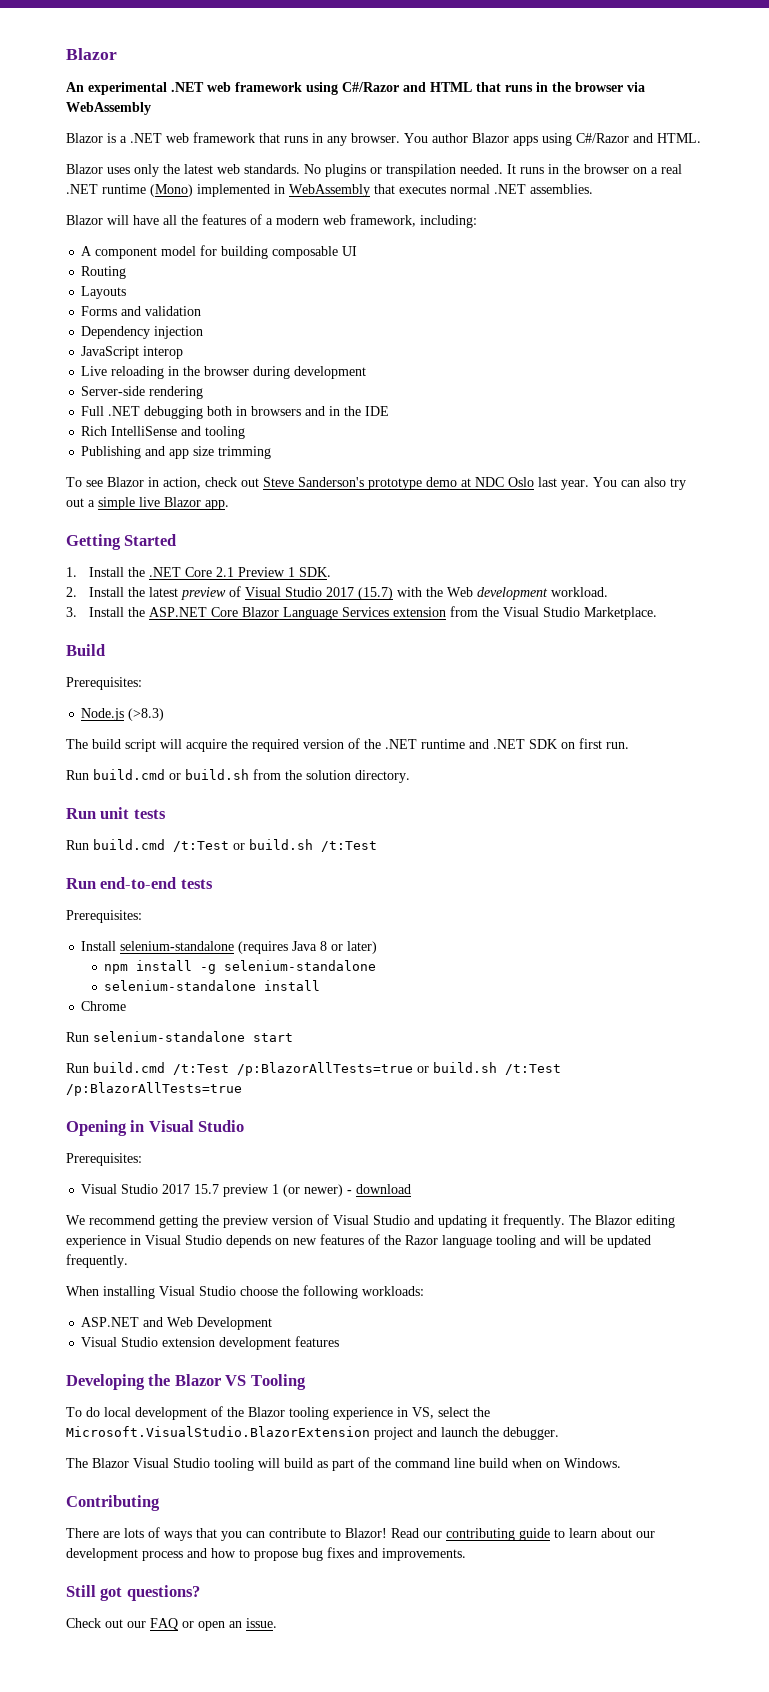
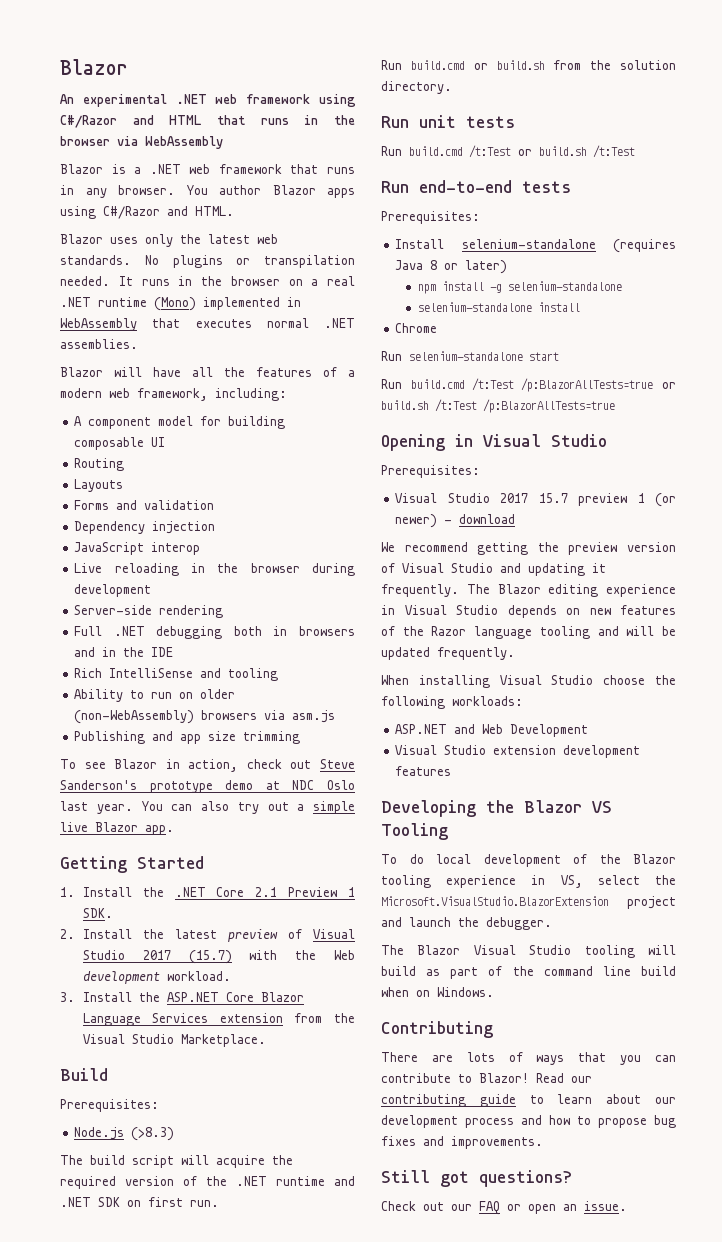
+ Ability to run on older (non-WebAssembly) browsers via asm.js

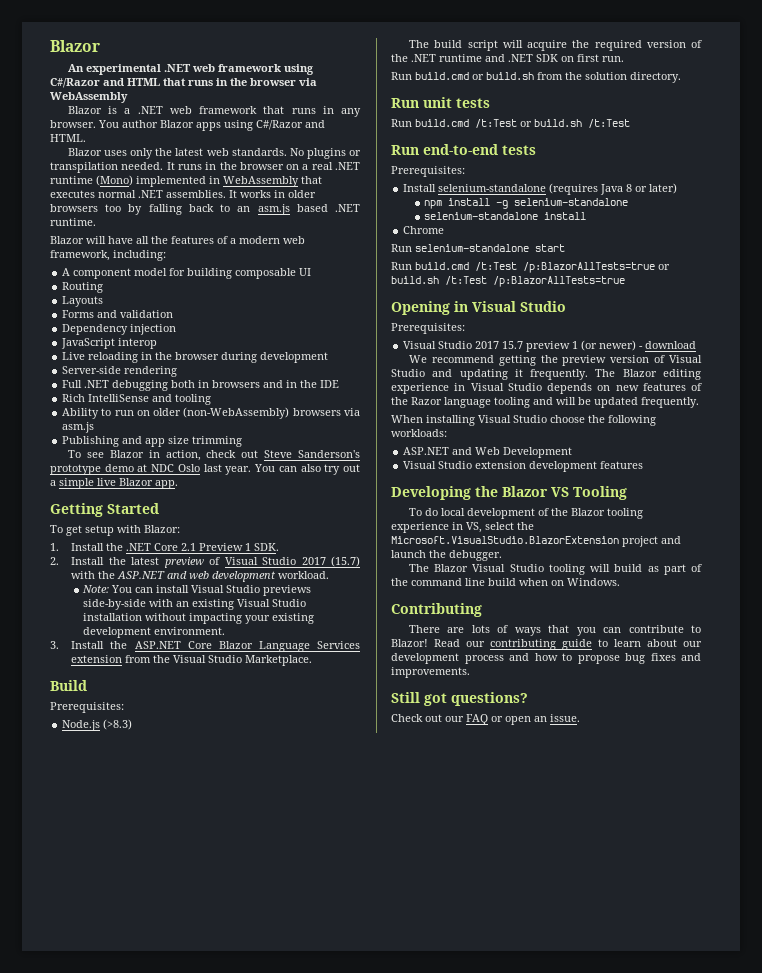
+ It works in older browsers too by falling back to an asm.js based .NET runtime.
+ To get setup with Blazor:
- 2. Install the latest preview of Visual Studio 2017 (15.7) with the Web development workload.
+ 2. Install the latest preview of Visual Studio 2017 (15.7) with the ASP.NET and web development workload.
+ Note: You can install Visual Studio previews side-by-side with an existing Visual Studio installation without impacting your existing development environment.

